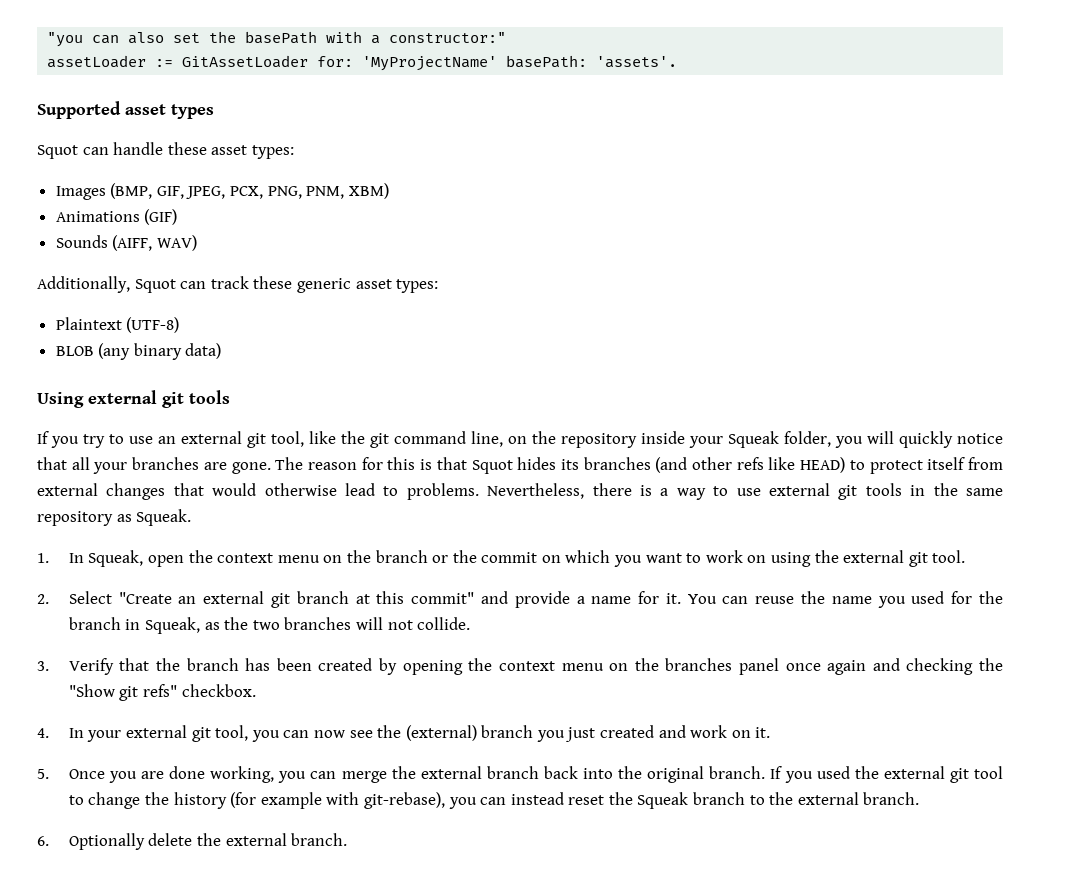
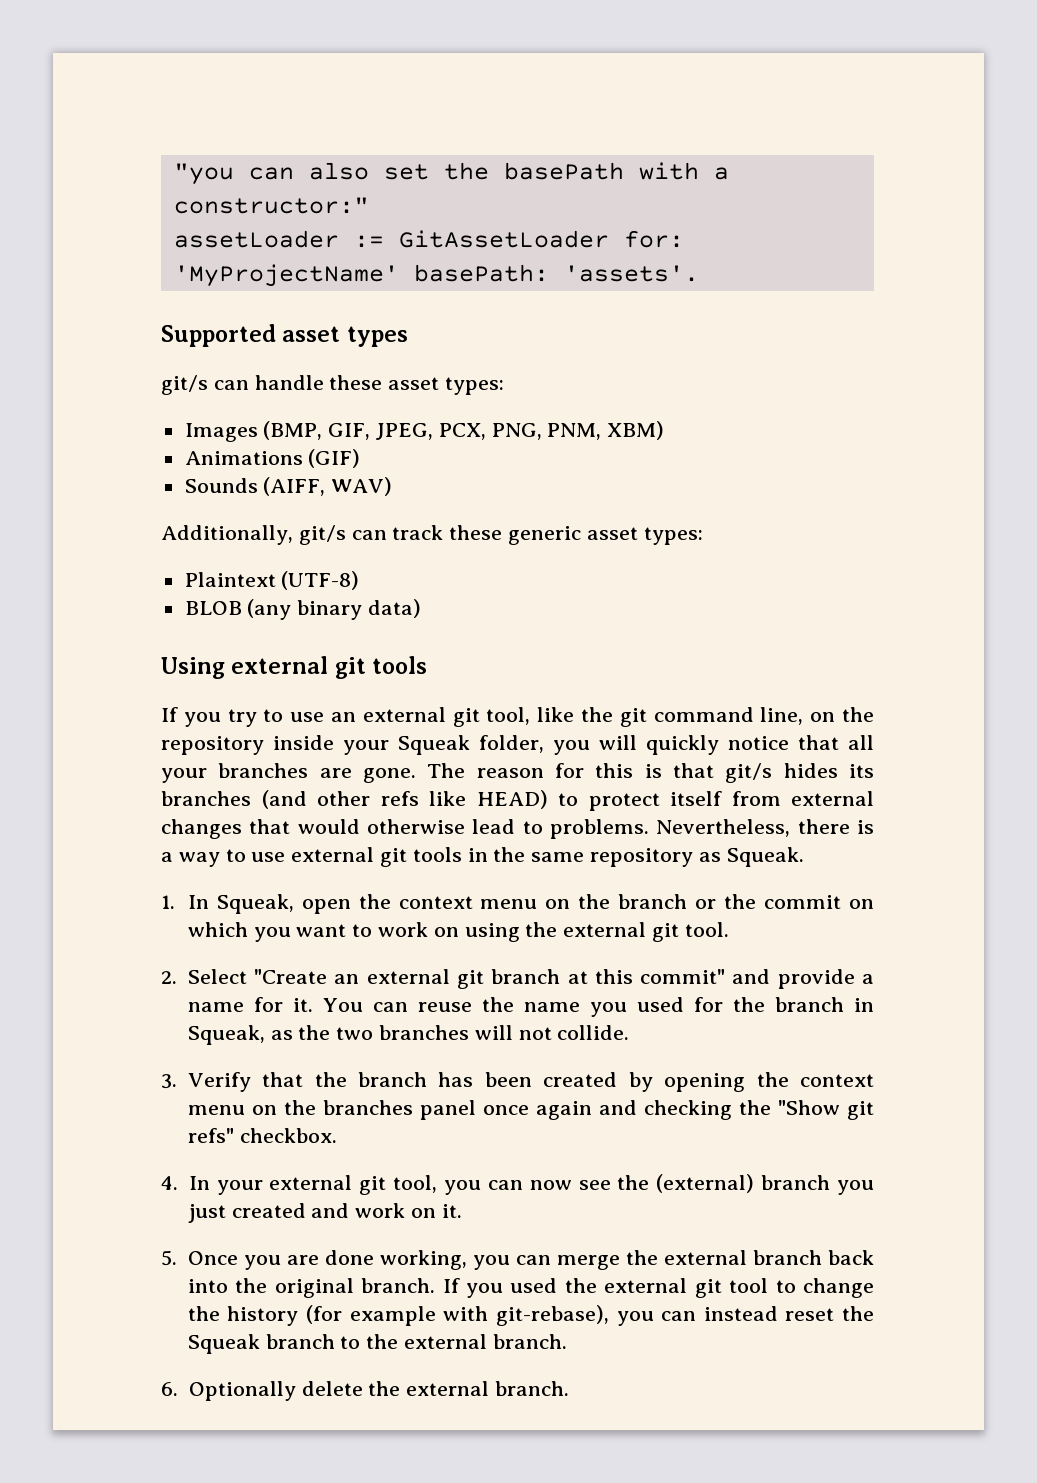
- Squot can handle these asset types:
+ git/s can handle these asset types:
- Additionally, Squot can track these generic asset types:
+ Additionally, git/s can track these generic asset types:
- The reason for this is that Squot hides its branches (and other refs like HEAD) to protect itself from external changes that would otherwise lead to problems.
+ The reason for this is that git/s hides its branches (and other refs like HEAD) to protect itself from external changes that would otherwise lead to problems.

